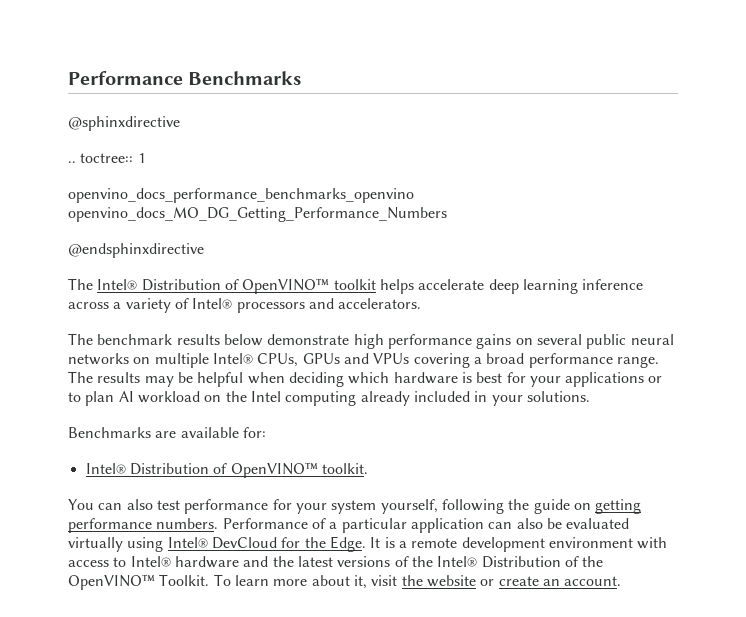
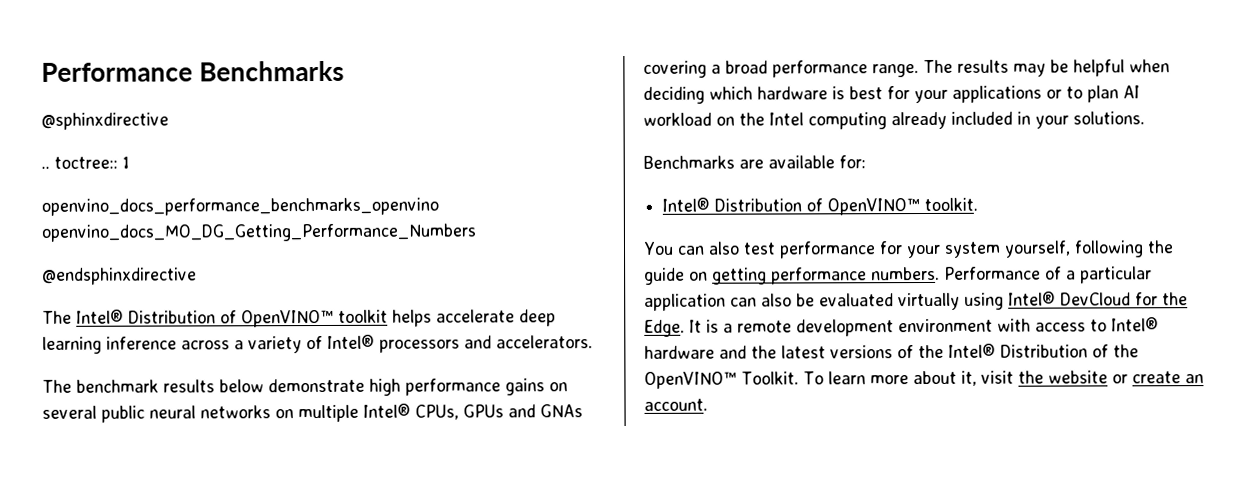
- The benchmark results below demonstrate high performance gains on several public neural networks on multiple Intel® CPUs, GPUs and VPUs covering a broad performance range.
+ The benchmark results below demonstrate high performance gains on several public neural networks on multiple Intel® CPUs, GPUs and GNAs covering a broad performance range.

